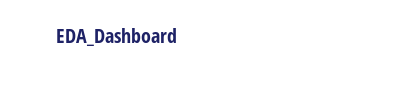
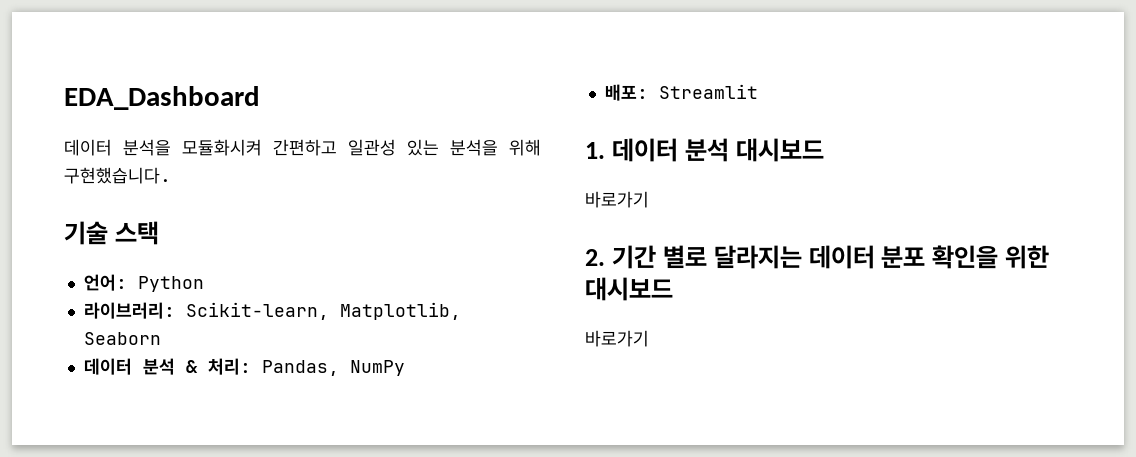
+ 데이터 분석을 모듈화시켜 간편하고 일관성 있는 분석을 위해 구현했습니다.
+ 기술 스택
+ 언어: Python
+ 라이브러리: Scikit-learn, Matplotlib, Seaborn
+ 데이터 분석 & 처리: Pandas, NumPy
+ 배포: Streamlit
+ 1. 데이터 분석 대시보드
+ 바로가기
+ 2. 기간 별로 달라지는 데이터 분포 확인을 위한 대시보드
+ 바로가기

